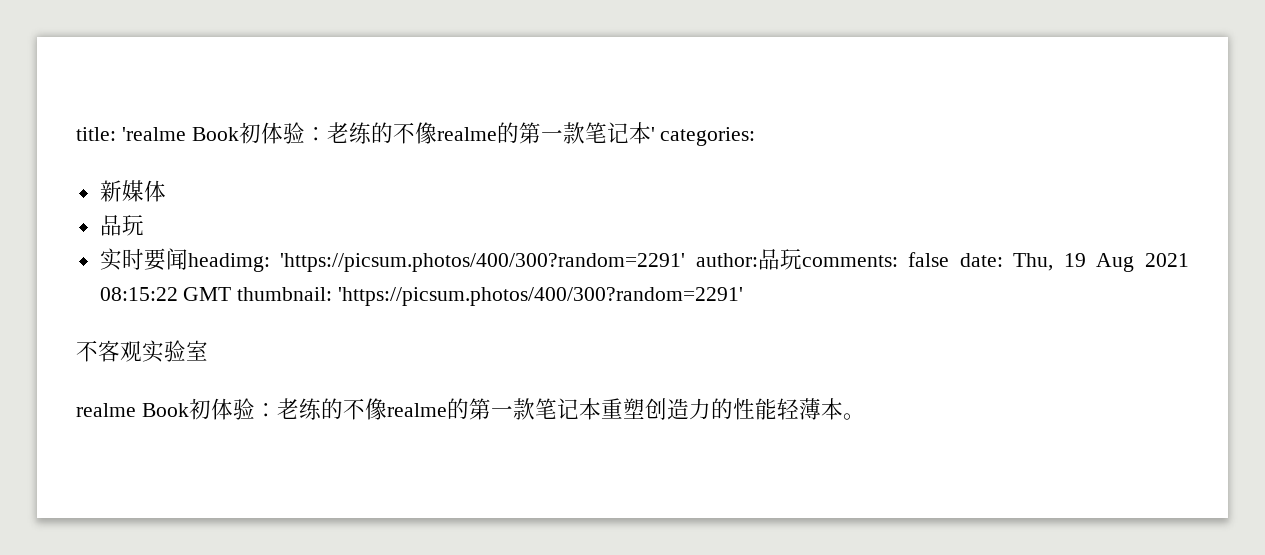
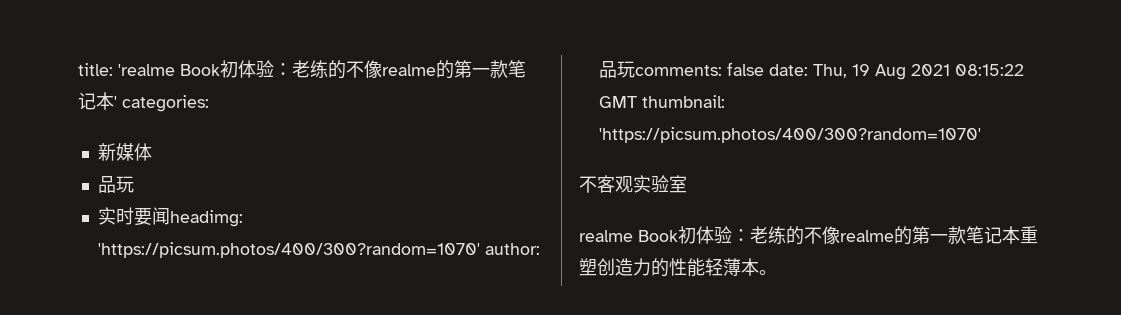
- 实时要闻headimg: 'https://picsum.photos/400/300?random=2291' author:品玩comments: false date: Thu, 19 Aug 2021 08:15:22 GMT thumbnail: 'https://picsum.photos/400/300?random=2291'
+ 实时要闻headimg: 'https://picsum.photos/400/300?random=1070' author:品玩comments: false date: Thu, 19 Aug 2021 08:15:22 GMT thumbnail: 'https://picsum.photos/400/300?random=1070'

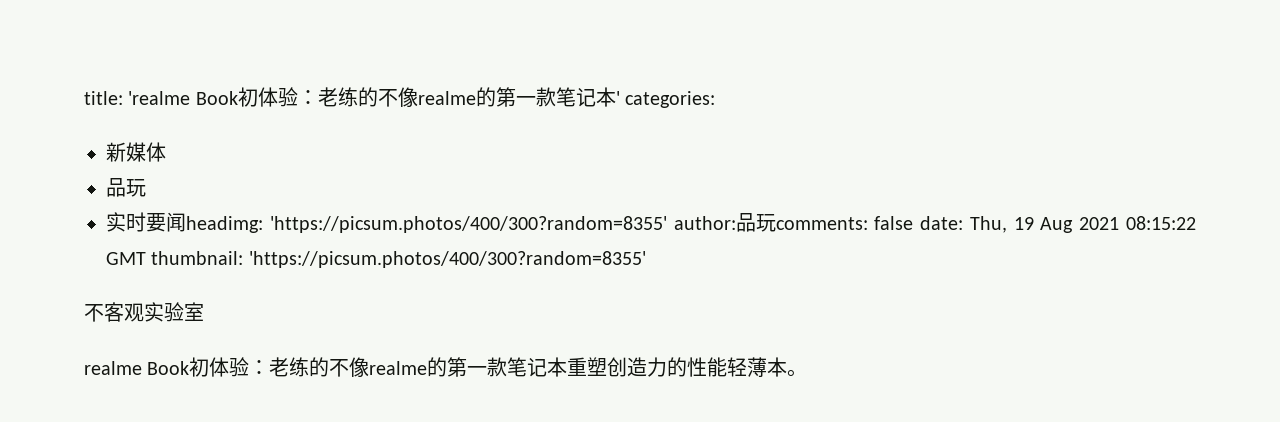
- 实时要闻headimg: 'https://picsum.photos/400/300?random=1070' author:品玩comments: false date: Thu, 19 Aug 2021 08:15:22 GMT thumbnail: 'https://picsum.photos/400/300?random=1070'
+ 实时要闻headimg: 'https://picsum.photos/400/300?random=8355' author:品玩comments: false date: Thu, 19 Aug 2021 08:15:22 GMT thumbnail: 'https://picsum.photos/400/300?random=8355'

